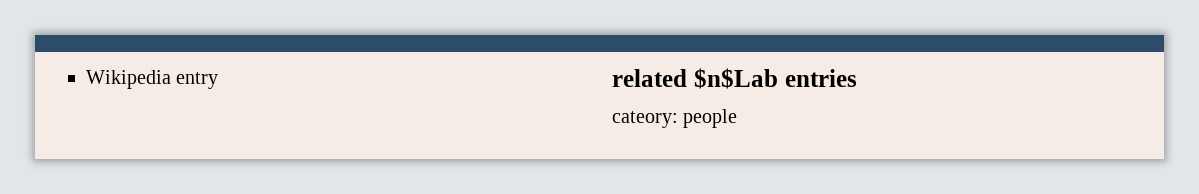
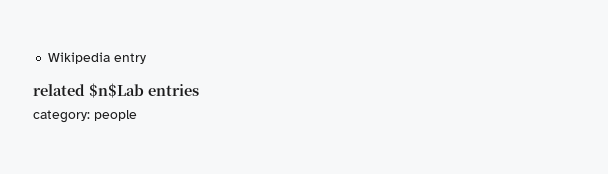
- cateory: people
+ category: people

